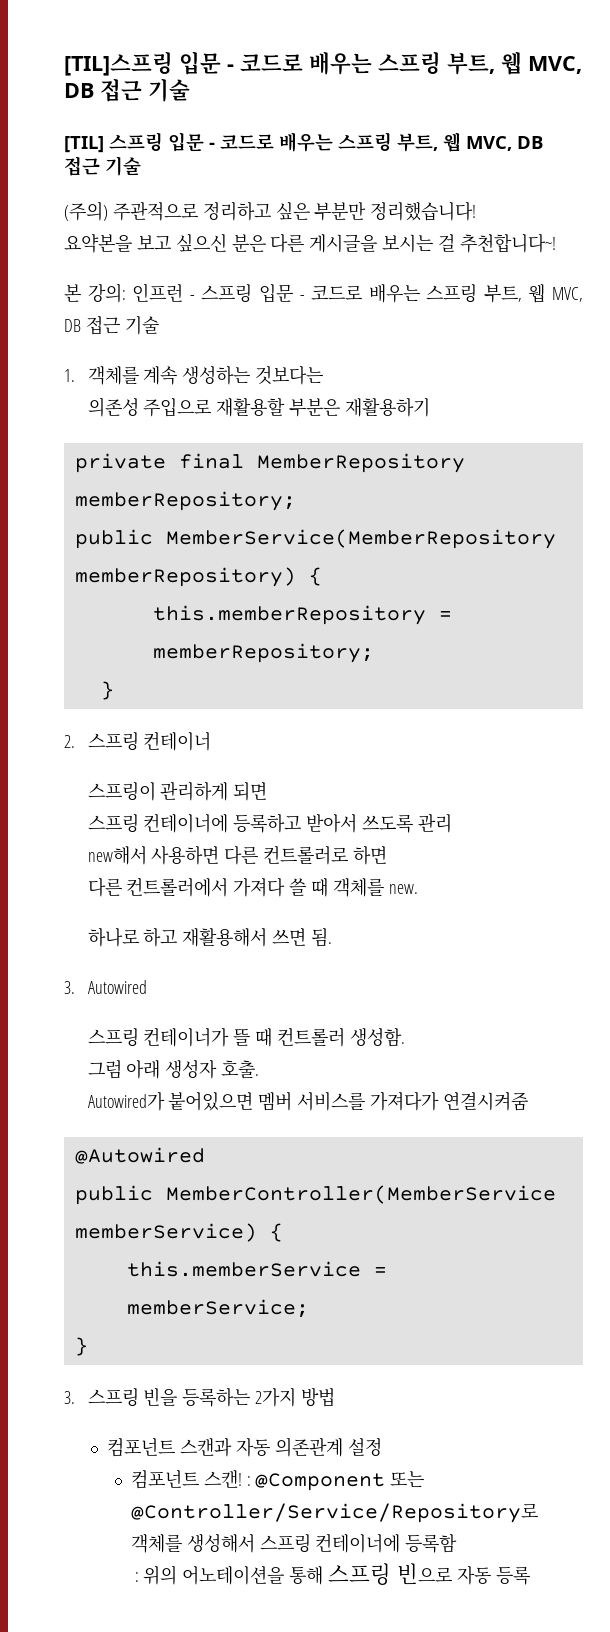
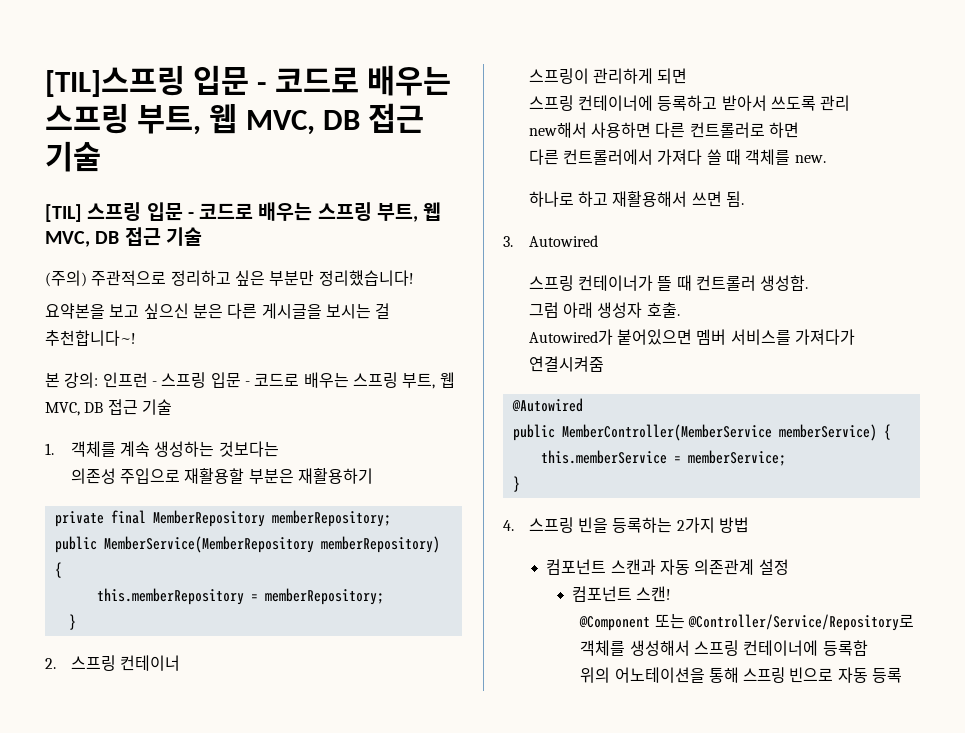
- 3. 스프링 빈을 등록하는 2가지 방법
+ 4. 스프링 빈을 등록하는 2가지 방법
- 컴포넌트 스캔! : @Component 또는 @Controller/Service/Repository로 객체를 생성해서 스프링 컨테이너에 등록함
+ 컴포넌트 스캔!
+ @Component 또는 @Controller/Service/Repository로 객체를 생성해서 스프링 컨테이너에 등록함
- : 위의 어노테이션을 통해 스프링 빈으로 자동 등록
+ 위의 어노테이션을 통해 스프링 빈으로 자동 등록

